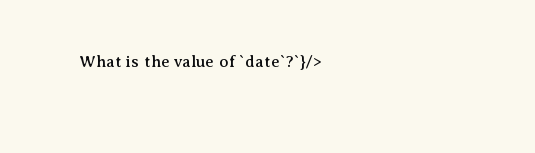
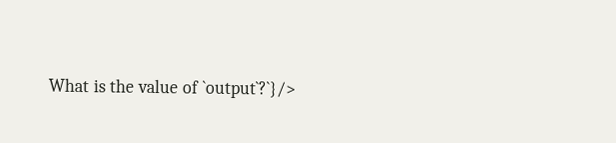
- What is the value of `date`?`}/>
+ What is the value of `output`?`}/>

